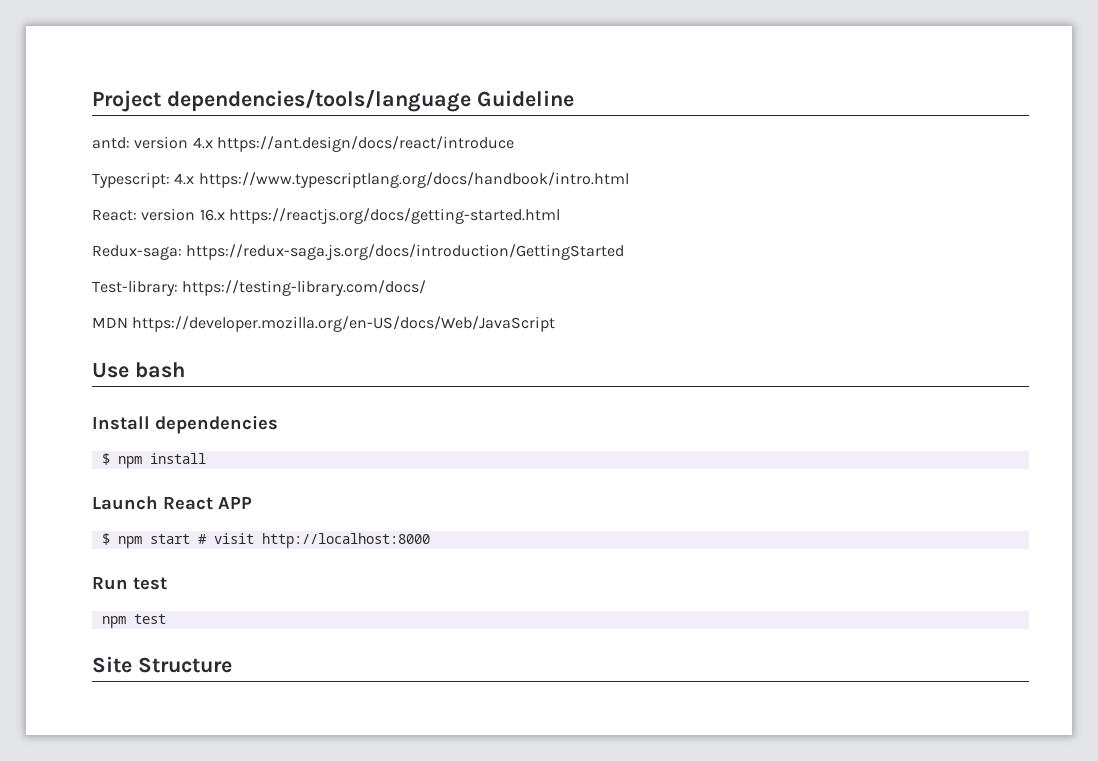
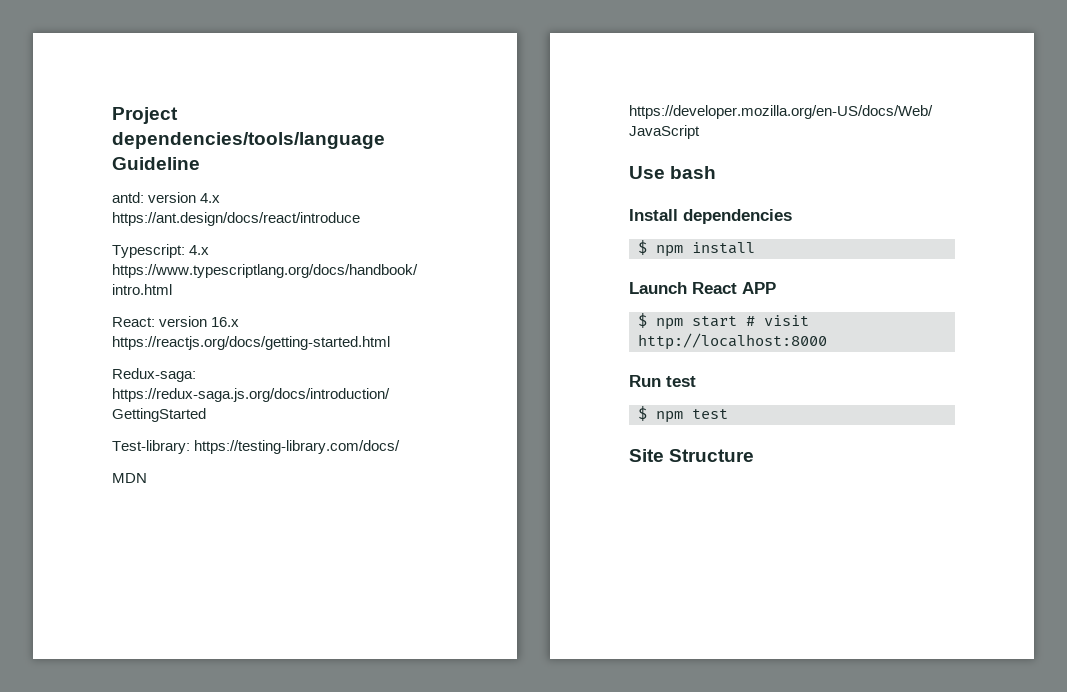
- npm test
+ $ npm test

